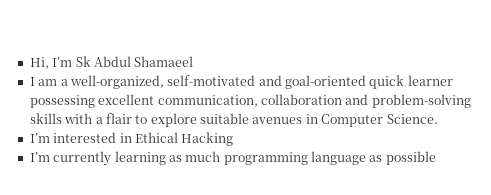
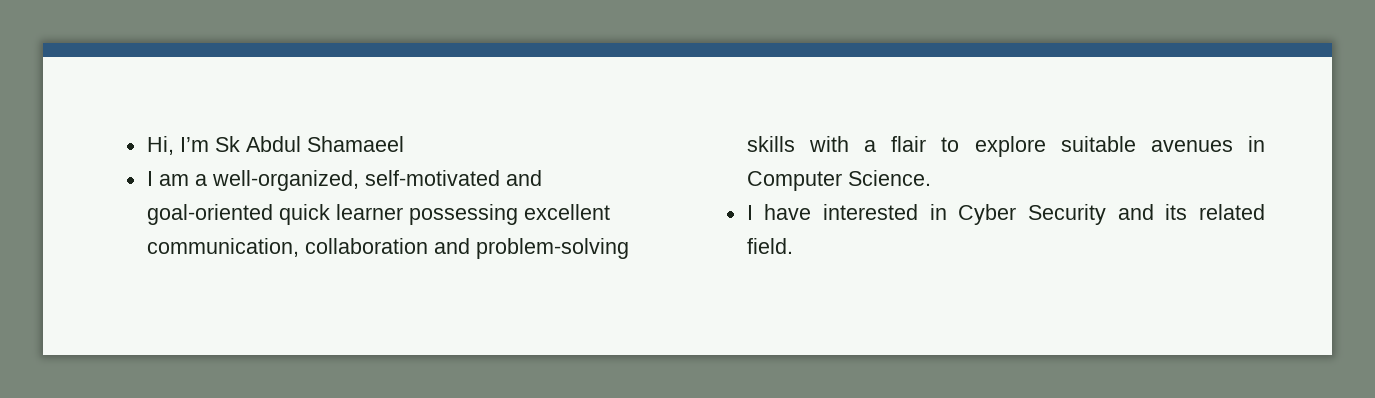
- I’m interested in Ethical Hacking
- I’m currently learning as much programming language as possible
+ I have interested in Cyber Security and its related field.

